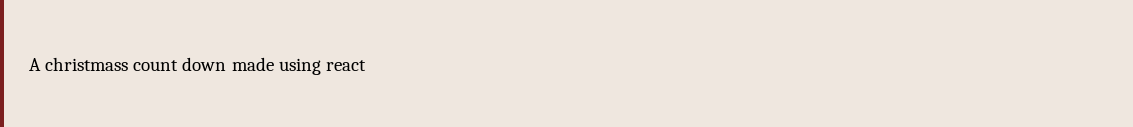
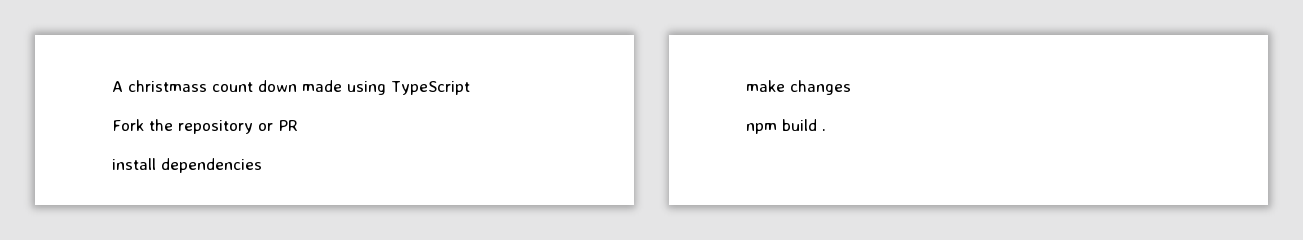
- A christmass count down made using react
+ A christmass count down made using TypeScript
+ Fork the repository or PR
+ install dependencies
+ make changes
+ npm build .

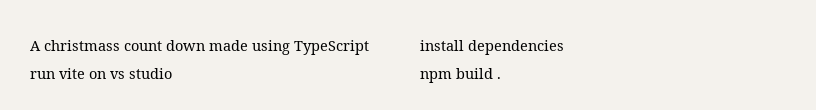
- Fork the repository or PR
+ run vite on vs studio
- make changes

